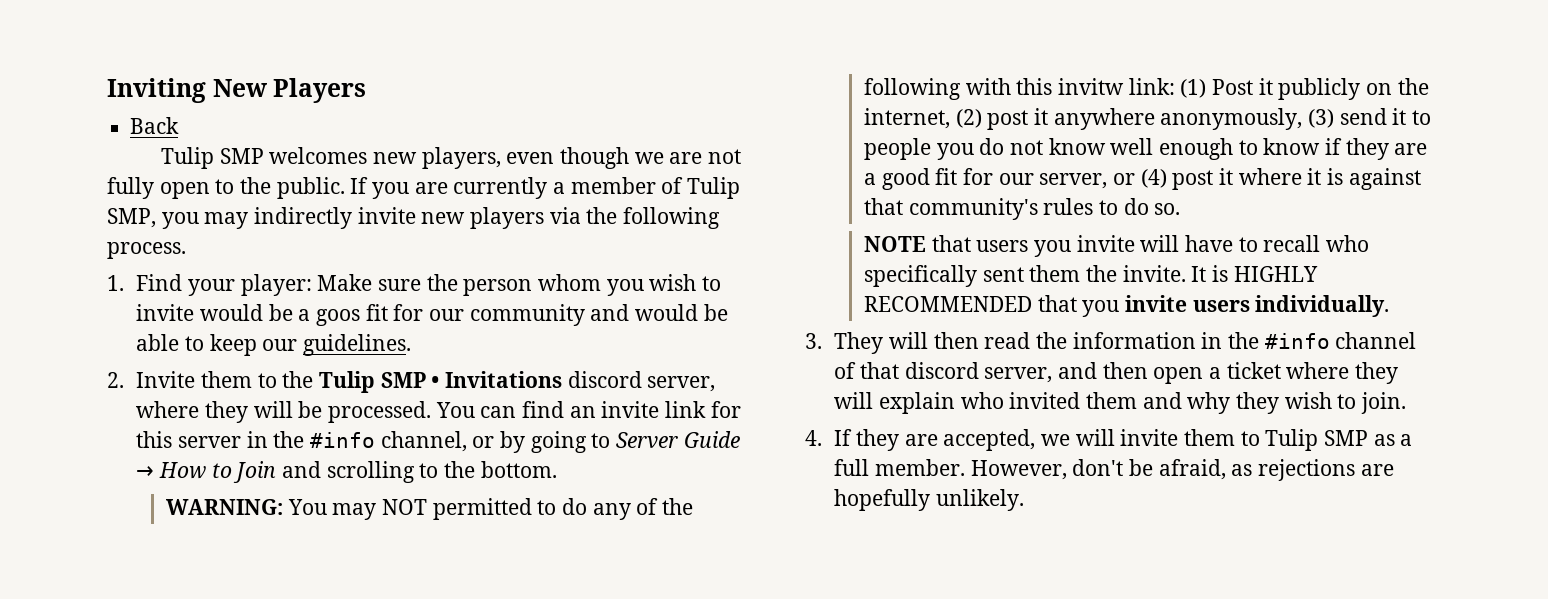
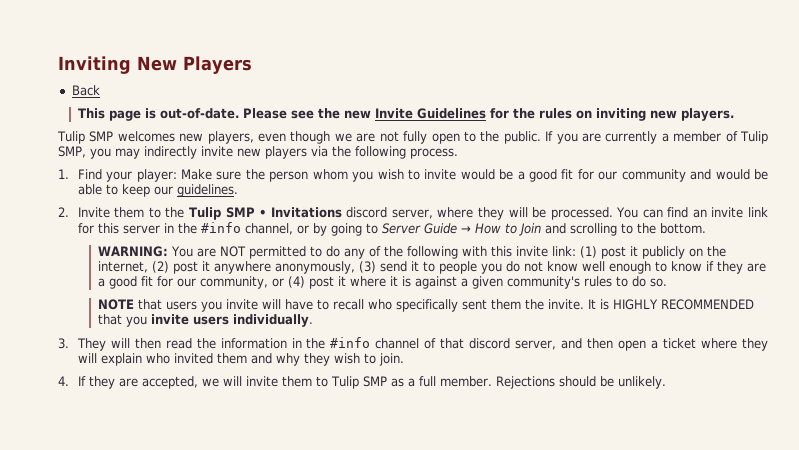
+ This page is out-of-date. Please see the new Invite Guidelines for the rules on inviting new players.
- 1. Find your player: Make sure the person whom you wish to invite would be a goos fit for our community and would be able to keep our guidelines.
+ 1. Find your player: Make sure the person whom you wish to invite would be a good fit for our community and would be able to keep our guidelines.
- WARNING: You may NOT permitted to do any of the following with this invitw link: (1) Post it publicly on the internet, (2) post it anywhere anonymously, (3) send it to people you do not know well enough to know if they are a good fit for our server, or (4) post it where it is against that community's rules to do so.
+ WARNING: You are NOT permitted to do any of the following with this invite link: (1) post it publicly on the internet, (2) post it anywhere anonymously, (3) send it to people you do not know well enough to know if they are a good fit for our community, or (4) post it where it is against a given community's rules to do so.
- However, don't be afraid, as rejections are hopefully unlikely.
+ Rejections should be unlikely.

